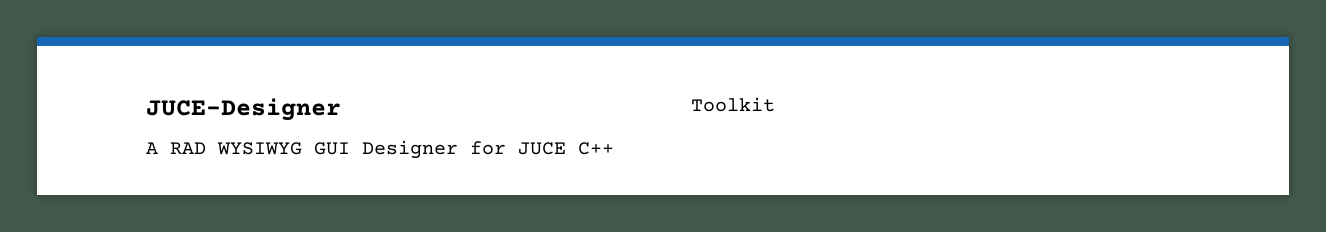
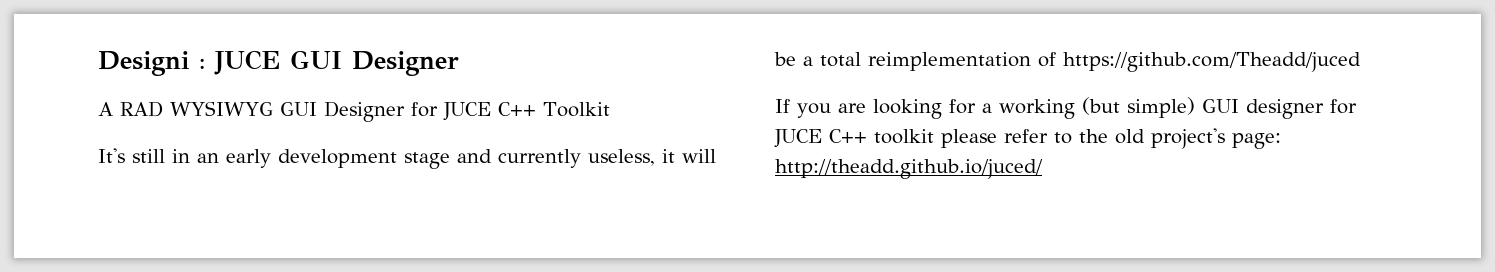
- JUCE-Designer
+ Designi : JUCE GUI Designer
+ It's still in an early development stage and currently useless, it will be a total reimplementation of https://github.com/Theadd/juced
+ If you are looking for a working (but simple) GUI designer for JUCE C++ toolkit please refer to the old project's page: http://theadd.github.io/juced/

